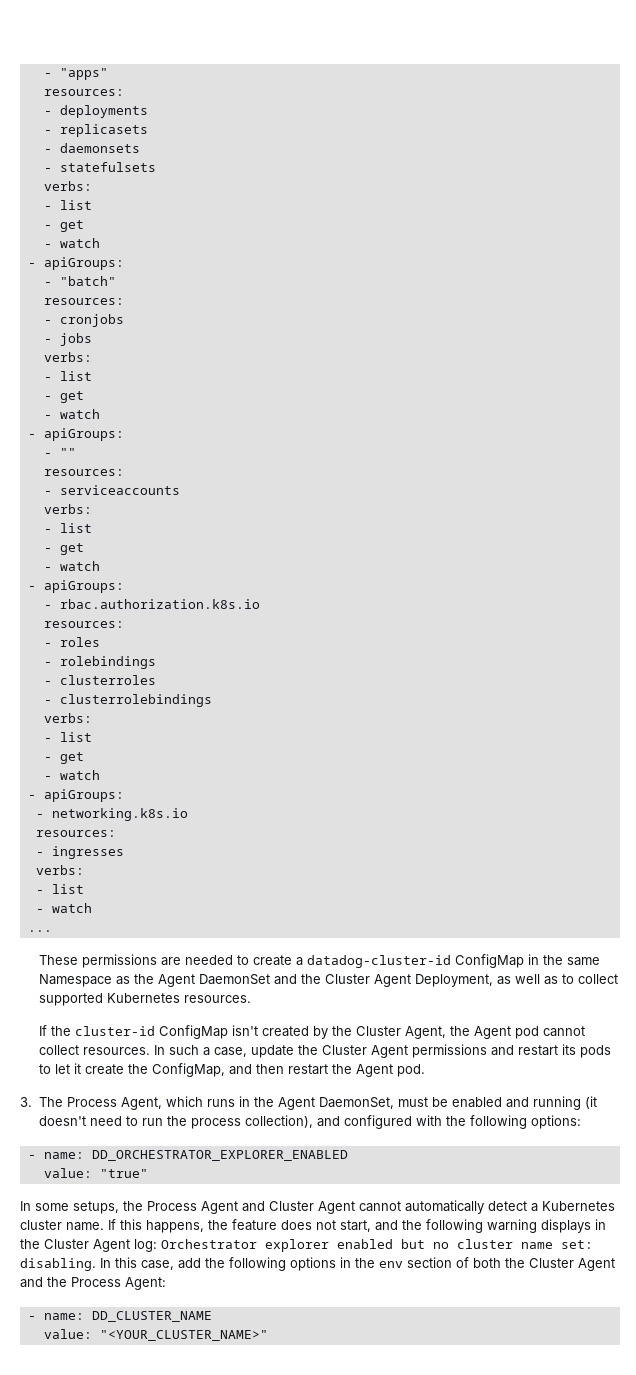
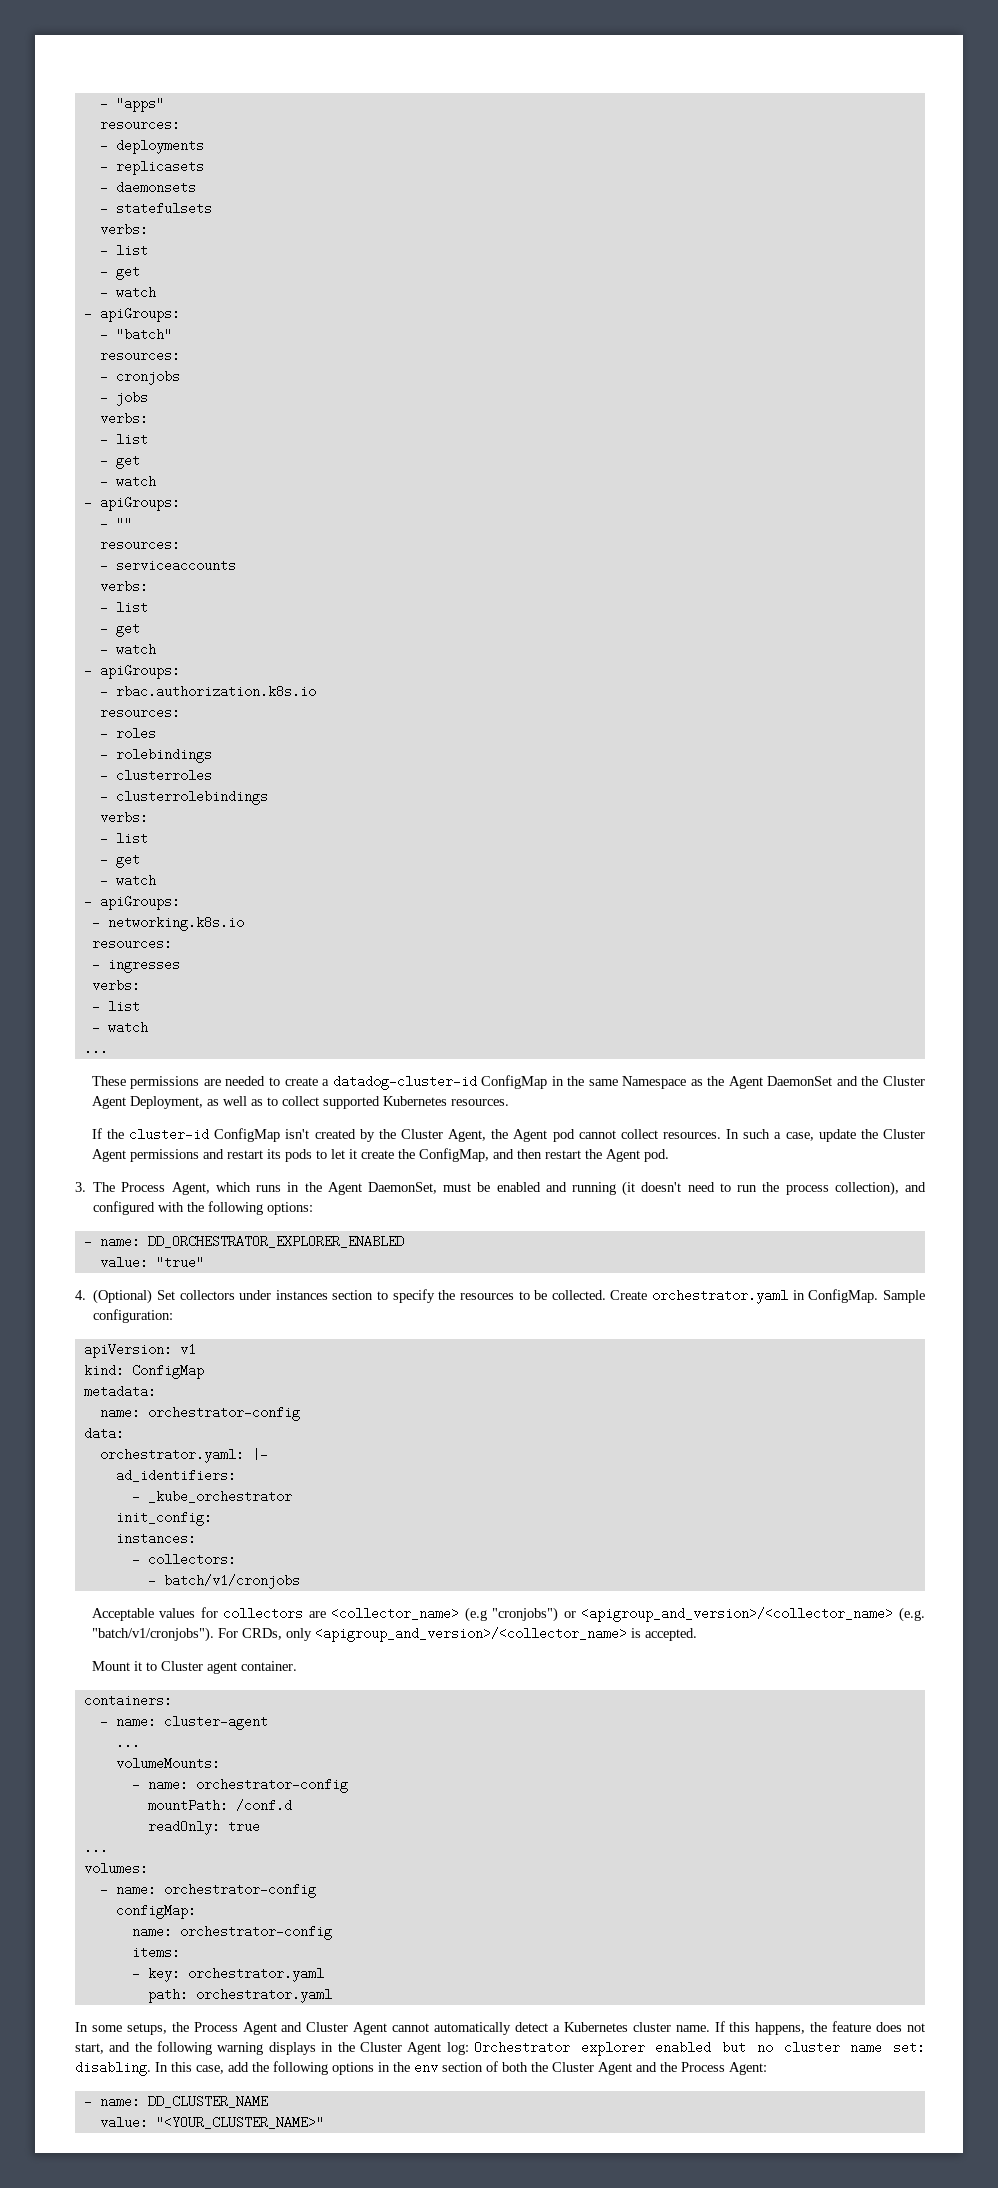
+ 4. (Optional) Set collectors under instances section to specify the resources to be collected. Create orchestrator.yaml in ConfigMap. Sample configuration:
+ apiVersion: v1
+ kind: ConfigMap
+ metadata:
+ name: orchestrator-config
+ data:
+ orchestrator.yaml: |-
+ ad_identifiers:
+ - _kube_orchestrator
+ init_config:
+ instances:
+ - collectors:
+ - batch/v1/cronjobs
+ Acceptable values for collectors are <collector_name> (e.g "cronjobs") or <apigroup_and_version>/<collector_name> (e.g. "batch/v1/cronjobs"). For CRDs, only <apigroup_and_version>/<collector_name> is accepted.
+ Mount it to Cluster agent container.
+ containers:
+ - name: cluster-agent
+ ...
+ volumeMounts:
+ - name: orchestrator-config
+ mountPath: /conf.d
+ readOnly: true
+ ...
+ volumes:
+ - name: orchestrator-config
+ configMap:
+ name: orchestrator-config
+ items:
+ - key: orchestrator.yaml
+ path: orchestrator.yaml

